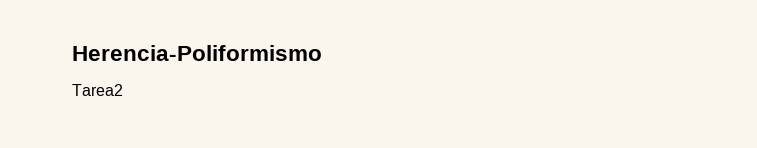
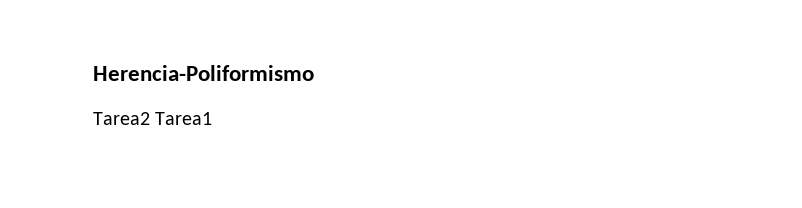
- Tarea2
+ Tarea2 Tarea1

